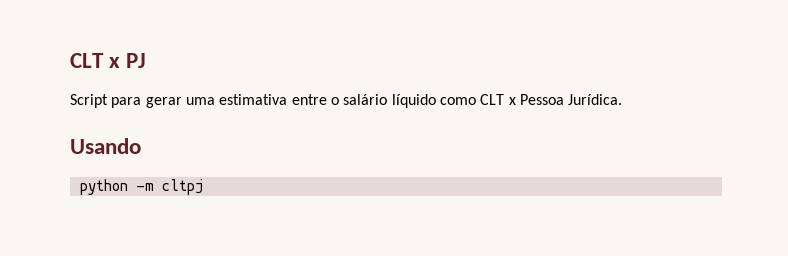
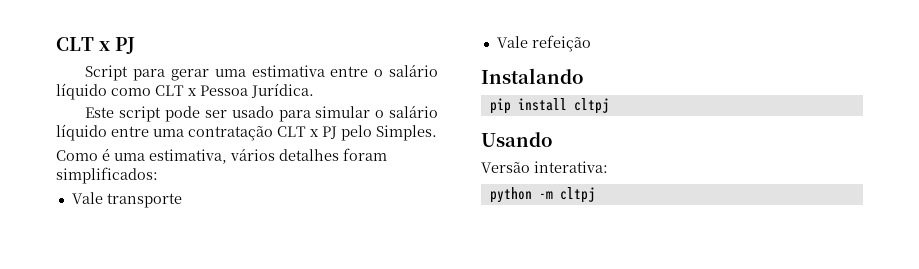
+ Este script pode ser usado para simular o salário líquido entre uma contratação CLT x PJ pelo Simples.
+ Como é uma estimativa, vários detalhes foram simplificados:
+ Vale transporte
+ Vale refeição
+ Instalando
+ pip install cltpj
+ Versão interativa:

